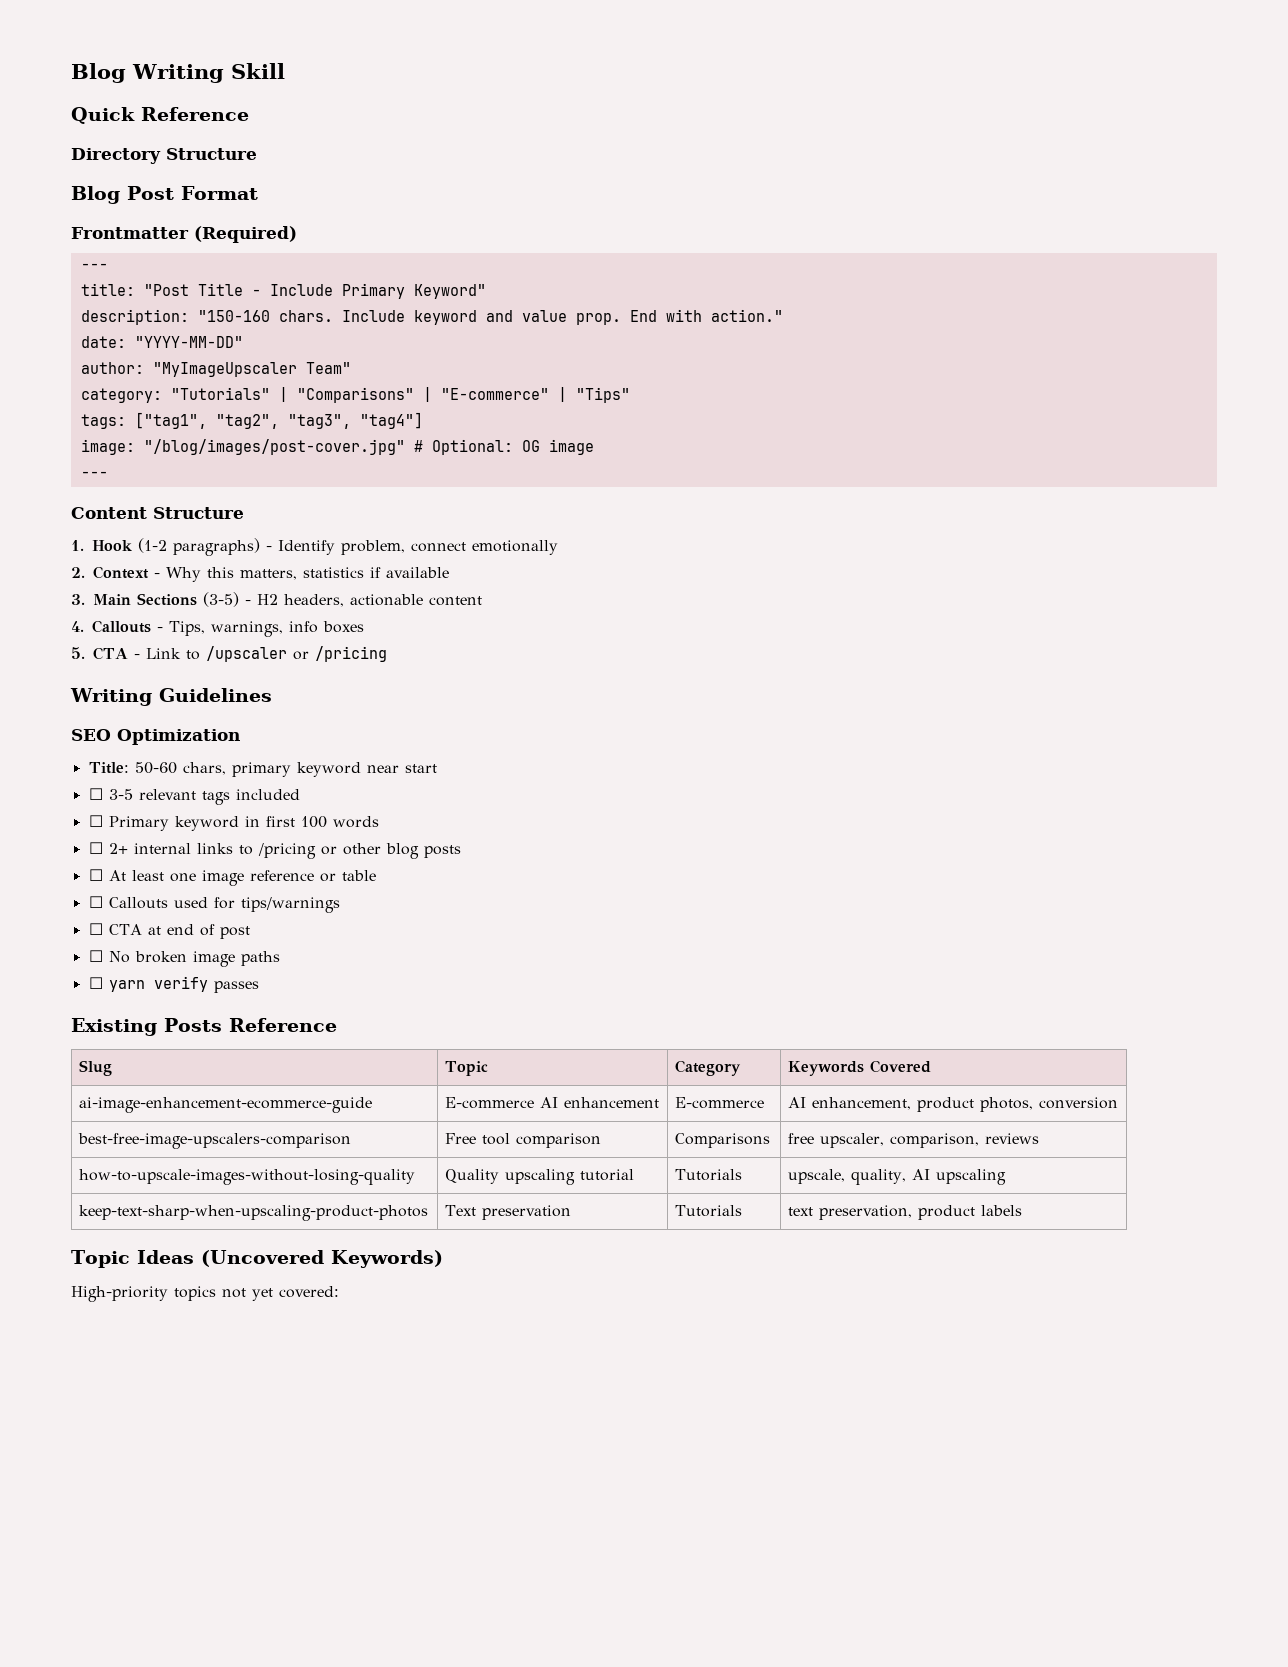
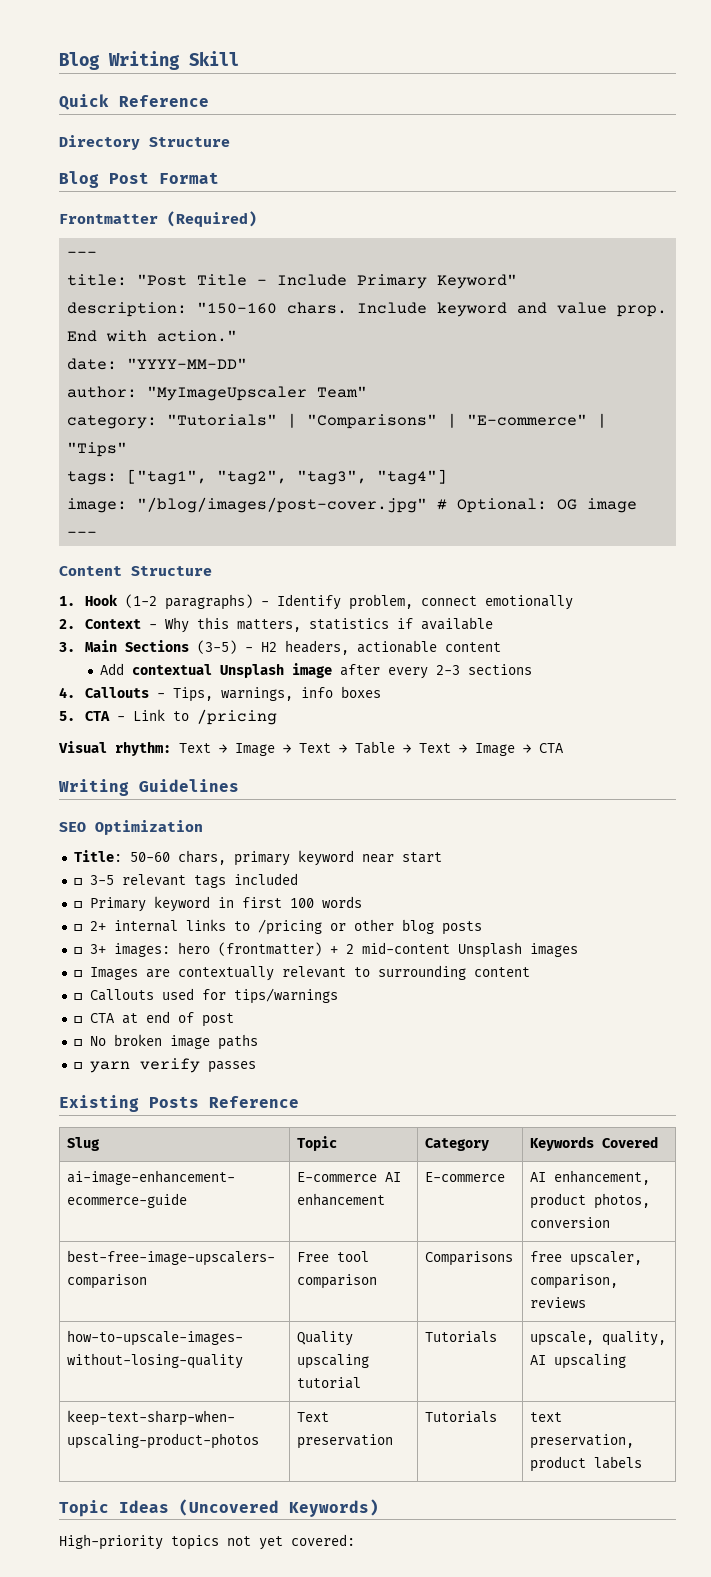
+ Add contextual Unsplash image after every 2-3 sections
- 5. CTA - Link to /upscaler or /pricing
+ 5. CTA - Link to /pricing
+ Visual rhythm: Text → Image → Text → Table → Text → Image → CTA
- ☐ At least one image reference or table
+ ☐ 3+ images: hero (frontmatter) + 2 mid-content Unsplash images
+ ☐ Images are contextually relevant to surrounding content

